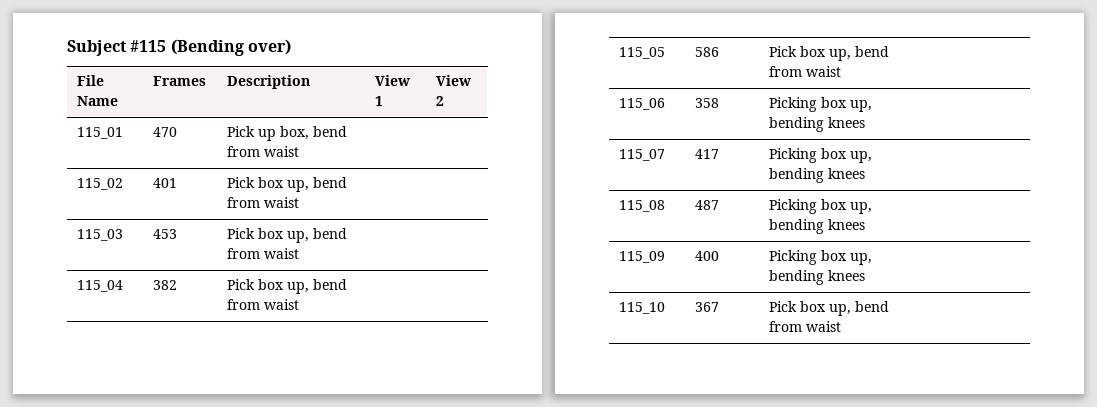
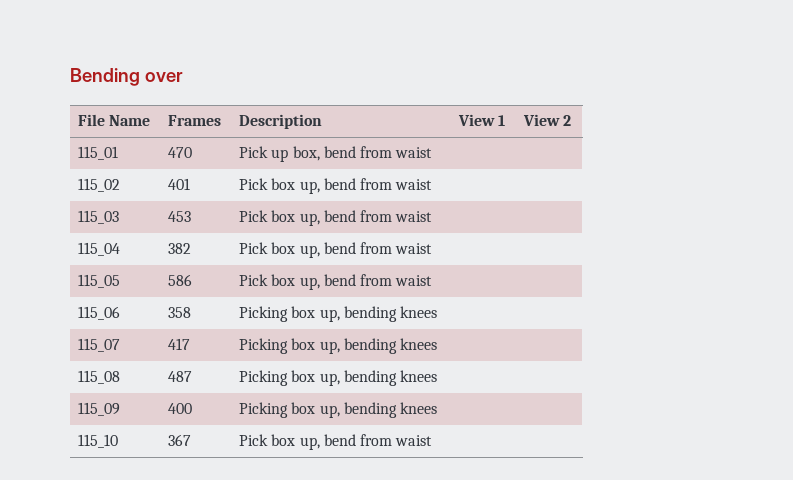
- Subject #115 (Bending over)
+ Bending over

